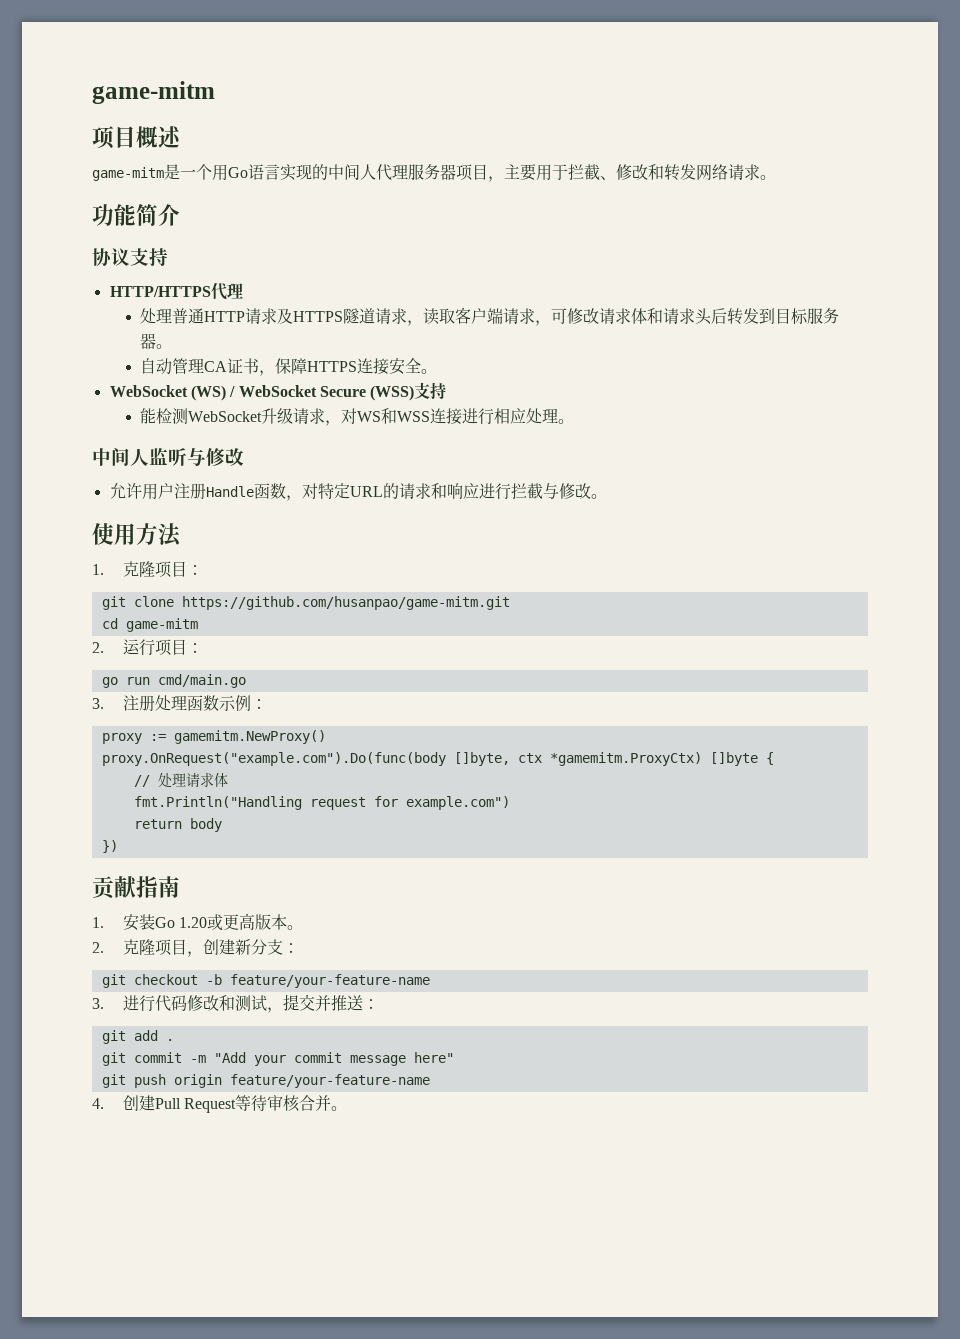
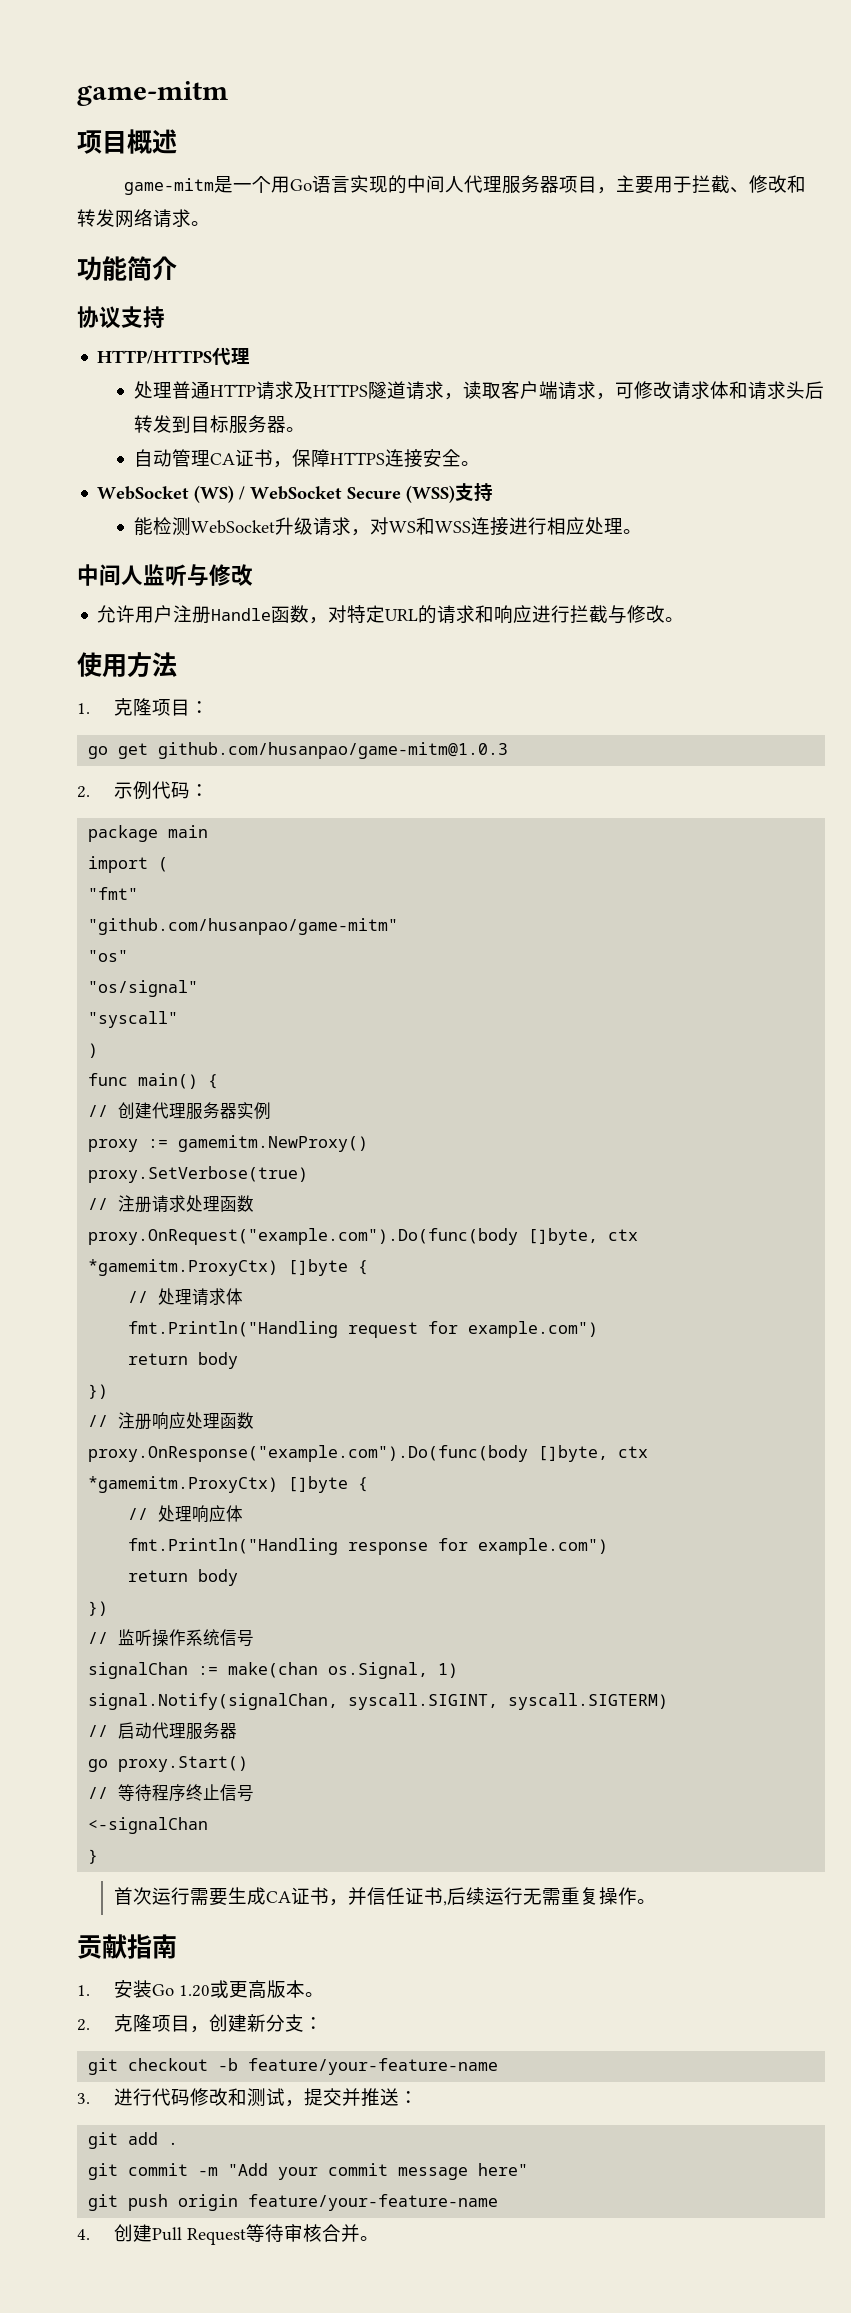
- git clone https://github.com/husanpao/game-mitm.git
- cd game-mitm
- 2.运行项目：
- go run cmd/main.go
- 3.注册处理函数示例：
+ go get github.com/husanpao/game-mitm@1.0.3
+ 2.示例代码：
+ package main
+ import (
+ "fmt"
+ "github.com/husanpao/game-mitm"
+ "os"
+ "os/signal"
+ "syscall"
+ )
+ func main() {
+ // 创建代理服务器实例
  proxy := gamemitm.NewProxy()
+ proxy.SetVerbose(true)
+ // 注册请求处理函数
+ // 注册响应处理函数
+ proxy.OnResponse("example.com").Do(func(body []byte, ctx *gamemitm.ProxyCtx) []byte {
+ // 处理响应体
+ fmt.Println("Handling response for example.com")
+ return body
+ })
+ // 监听操作系统信号
+ signalChan := make(chan os.Signal, 1)
+ signal.Notify(signalChan, syscall.SIGINT, syscall.SIGTERM)
+ // 启动代理服务器
+ go proxy.Start()
+ // 等待程序终止信号
+ <-signalChan
+ }
+ 首次运行需要生成CA证书，并信任证书,后续运行无需重复操作。

